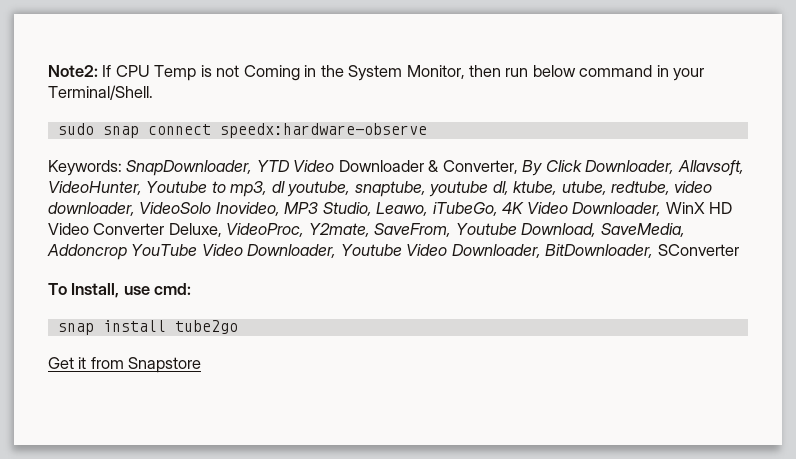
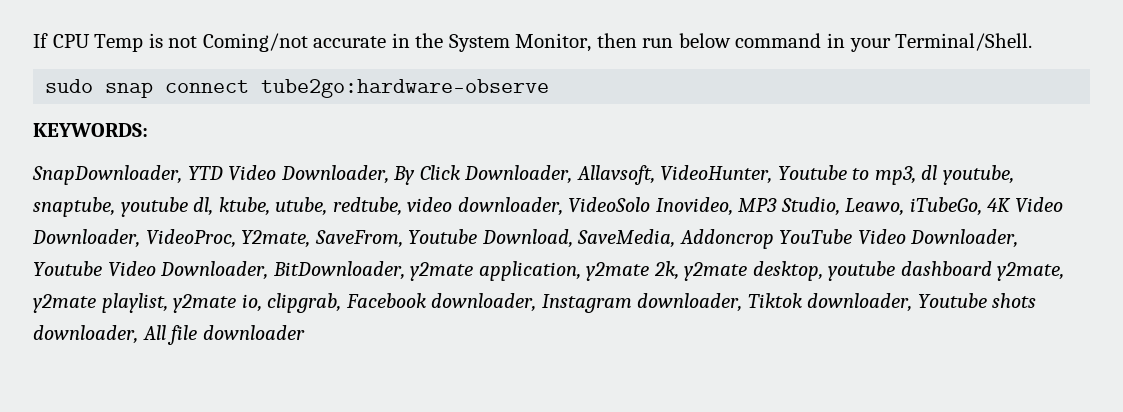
- Note2: If CPU Temp is not Coming in the System Monitor, then run below command in your Terminal/Shell.
+ If CPU Temp is not Coming/not accurate in the System Monitor, then run below command in your Terminal/Shell.
- sudo snap connect speedx:hardware-observe
- Keywords: SnapDownloader, YTD Video Downloader & Converter, By Click Downloader, Allavsoft, VideoHunter, Youtube to mp3, dl youtube, snaptube, youtube dl, ktube, utube, redtube, video downloader, VideoSolo Inovideo, MP3 Studio, Leawo, iTubeGo, 4K Video Downloader, WinX HD Video Converter Deluxe, VideoProc, Y2mate, SaveFrom, Youtube Download, SaveMedia, Addoncrop YouTube Video Downloader, Youtube Video Downloader, BitDownloader, SConverter
- To Install, use cmd:
- snap install tube2go
- Get it from Snapstore
+ sudo snap connect tube2go:hardware-observe
+ KEYWORDS:
+ SnapDownloader, YTD Video Downloader, By Click Downloader, Allavsoft, VideoHunter, Youtube to mp3, dl youtube, snaptube, youtube dl, ktube, utube, redtube, video downloader, VideoSolo Inovideo, MP3 Studio, Leawo, iTubeGo, 4K Video Downloader, VideoProc, Y2mate, SaveFrom, Youtube Download, SaveMedia, Addoncrop YouTube Video Downloader, Youtube Video Downloader, BitDownloader, y2mate application, y2mate 2k, y2mate desktop, youtube dashboard y2mate, y2mate playlist, y2mate io, clipgrab, Facebook downloader, Instagram downloader, Tiktok downloader, Youtube shots downloader, All file downloader

